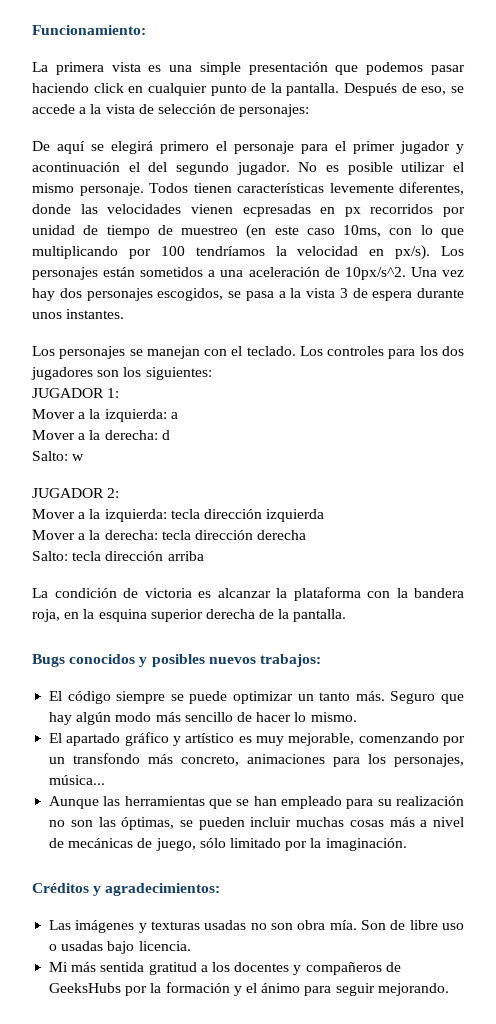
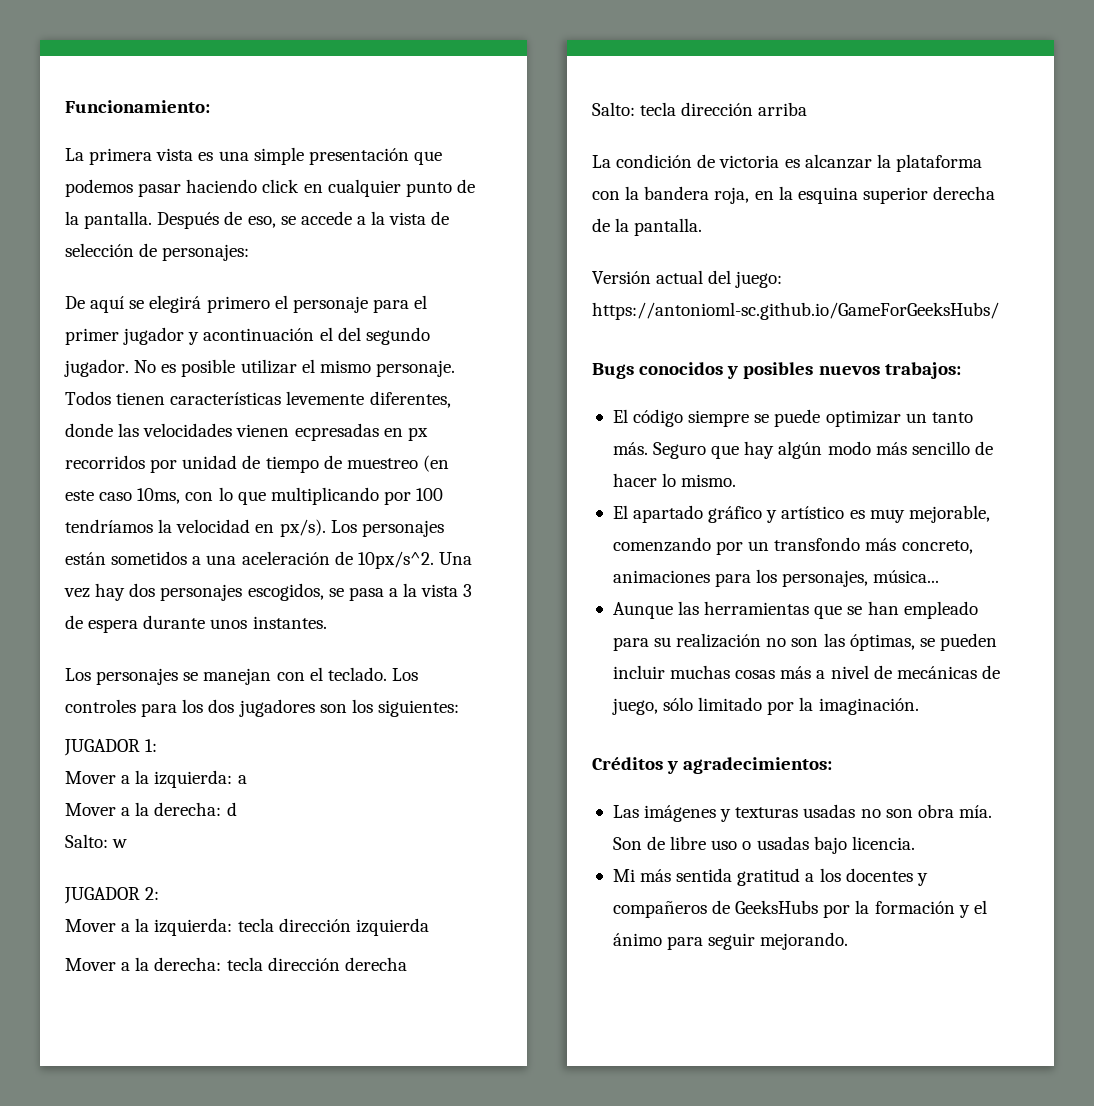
+ Versión actual del juego: https://antonioml-sc.github.io/GameForGeeksHubs/

